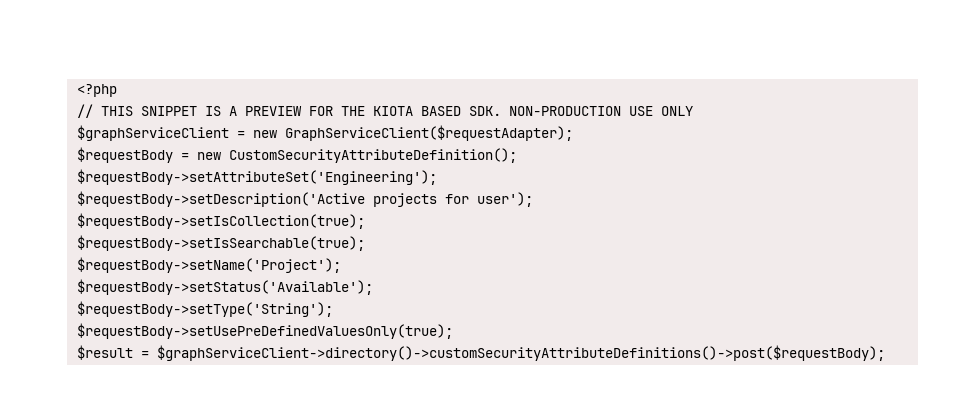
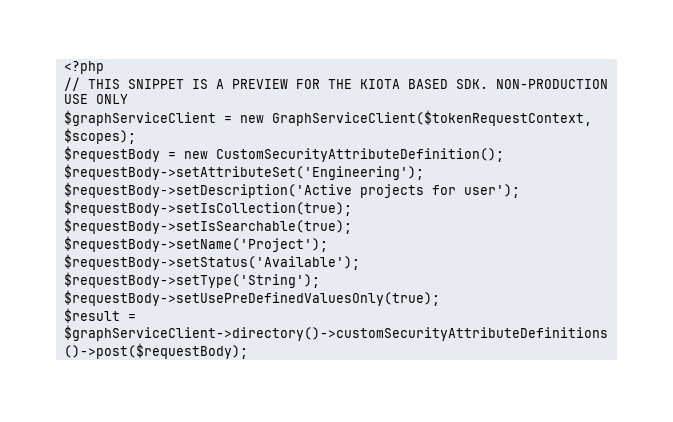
- $graphServiceClient = new GraphServiceClient($requestAdapter);
+ $graphServiceClient = new GraphServiceClient($tokenRequestContext, $scopes);

